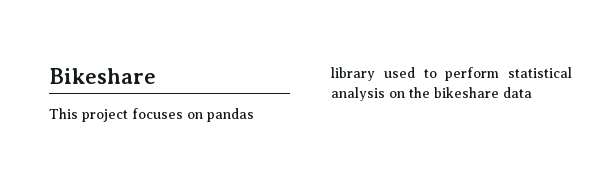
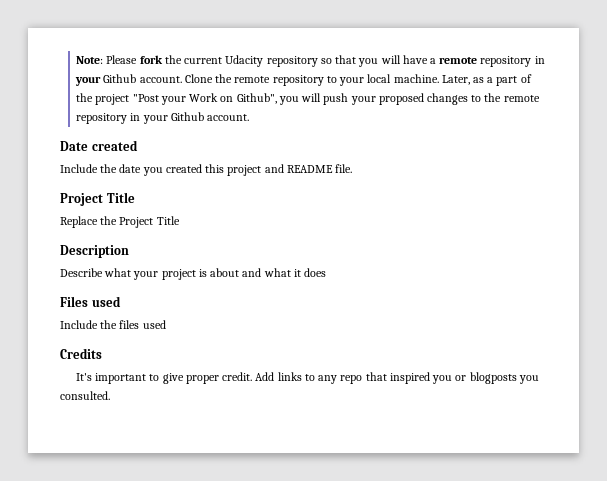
- Bikeshare
- This project focuses on pandas library used to perform statistical analysis on the bikeshare data
+ Note: Please fork the current Udacity repository so that you will have a remote repository in your Github account. Clone the remote repository to your local machine. Later, as a part of the project "Post your Work on Github", you will push your proposed changes to the remote repository in your Github account.
+ Date created
+ Include the date you created this project and README file.
+ Project Title
+ Replace the Project Title
+ Description
+ Describe what your project is about and what it does
+ Files used
+ Include the files used
+ Credits
+ It's important to give proper credit. Add links to any repo that inspired you or blogposts you consulted.

